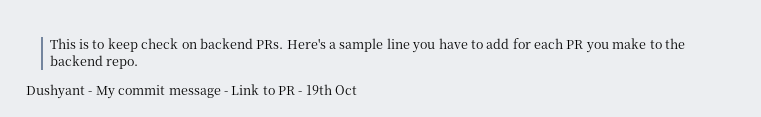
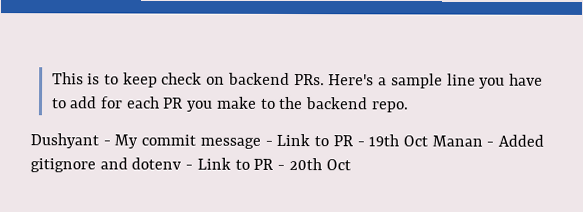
- Dushyant - My commit message - Link to PR - 19th Oct
+ Dushyant - My commit message - Link to PR - 19th Oct Manan - Added gitignore and dotenv - Link to PR - 20th Oct

